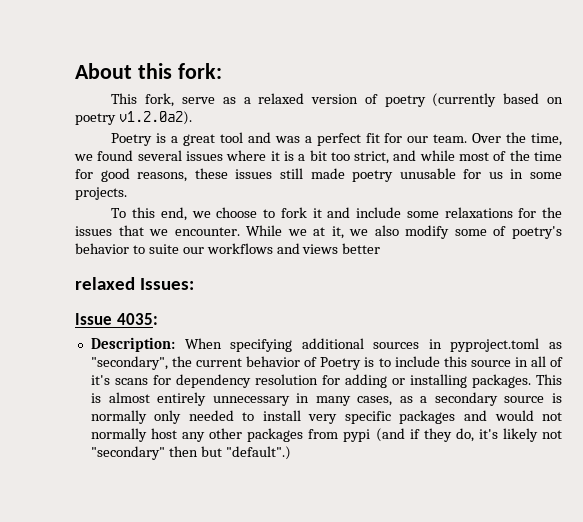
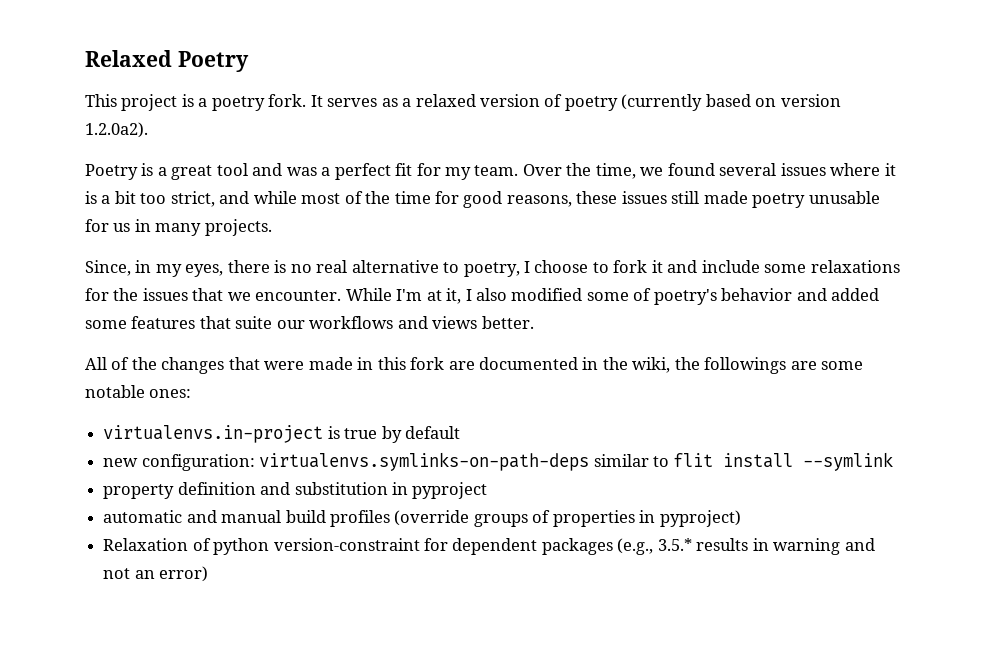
- About this fork:
- This fork, serve as a relaxed version of poetry (currently based on poetry v1.2.0a2).
+ Relaxed Poetry
+ This project is a poetry fork. It serves as a relaxed version of poetry (currently based on version 1.2.0a2).
- Poetry is a great tool and was a perfect fit for our team.
+ Poetry is a great tool and was a perfect fit for my team.
- Over the time, we found several issues where it is a bit too strict, and while most of the time for good reasons, these issues still made poetry unusable for us in some projects.
+ Over the time, we found several issues where it is a bit too strict, and while most of the time for good reasons, these issues still made poetry unusable for us in many projects.
- To this end, we choose to fork it and include some relaxations for the issues that we encounter.
+ Since, in my eyes, there is no real alternative to poetry, I choose to fork it and include some relaxations for the issues that we encounter.
- While we at it, we also modify some of poetry's behavior to suite our workflows and views better
- relaxed Issues:
- Issue 4035:
- Description: When specifying additional sources in pyproject.toml as "secondary", the current behavior of Poetry is to include this source in all of it's scans for dependency resolution for adding or installing packages. This is almost entirely unnecessary in many cases, as a secondary source is normally only needed to install very specific packages and would not normally host any other packages from pypi (and if they do, it's likely not "secondary" then but "default".)
+ While I'm at it, I also modified some of poetry's behavior and added some features that suite our workflows and views better.
+ All of the changes that were made in this fork are documented in the wiki, the followings are some notable ones:
+ virtualenvs.in-project is true by default
+ new configuration: virtualenvs.symlinks-on-path-deps similar to flit install --symlink
+ property definition and substitution in pyproject
+ automatic and manual build profiles (override groups of properties in pyproject)
+ Relaxation of python version-constraint for dependent packages (e.g., 3.5.* results in warning and not an error)

